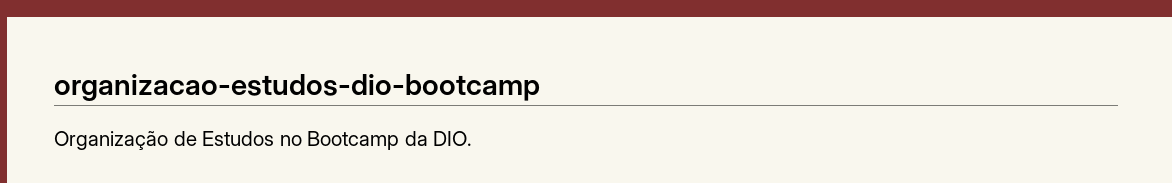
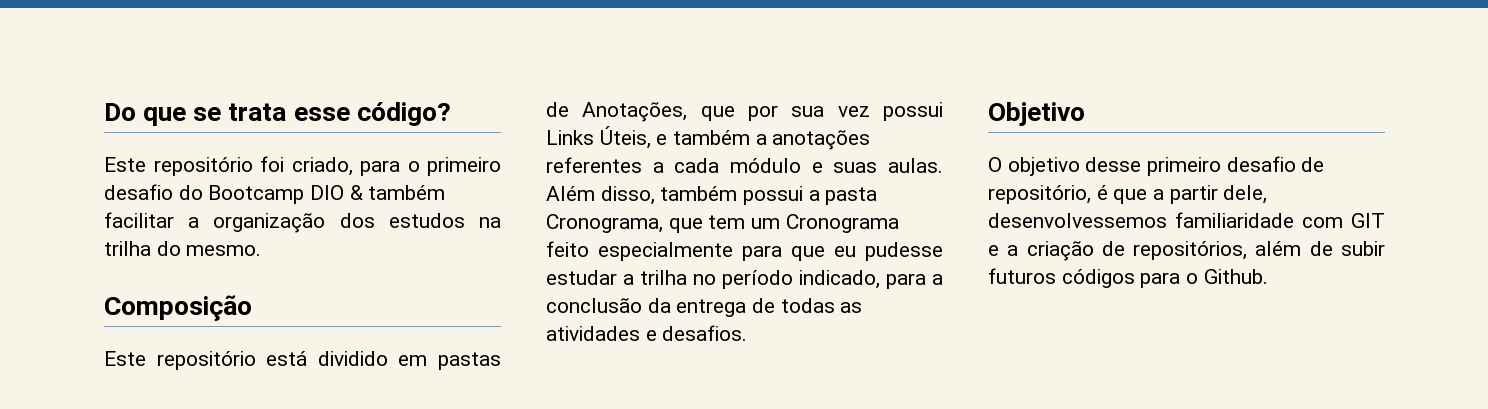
- organizacao-estudos-dio-bootcamp
- Organização de Estudos no Bootcamp da DIO.
+ Do que se trata esse código?
+ Este repositório foi criado, para o primeiro desafio do Bootcamp DIO & também facilitar a organização dos estudos na trilha do mesmo.
+ Composição
+ Este repositório está dividido em pastas de Anotações, que por sua vez possui Links Úteis, e também a anotações referentes a cada módulo e suas aulas. Além disso, também possui a pasta Cronograma, que tem um Cronograma feito especialmente para que eu pudesse estudar a trilha no período indicado, para a conclusão da entrega de todas as atividades e desafios.
+ Objetivo
+ O objetivo desse primeiro desafio de repositório, é que a partir dele, desenvolvessemos familiaridade com GIT e a criação de repositórios, além de subir futuros códigos para o Github.

